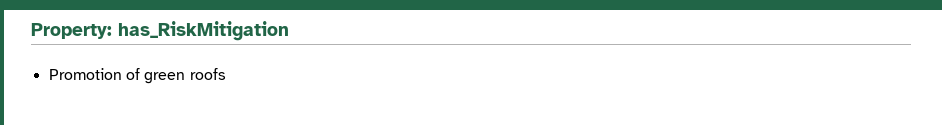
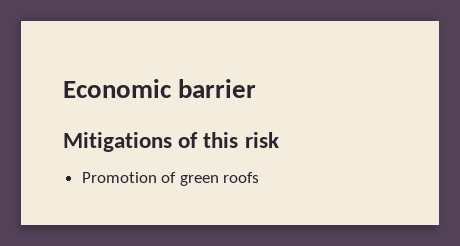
- Property: has_RiskMitigation
+ Economic barrier
+ Mitigations of this risk

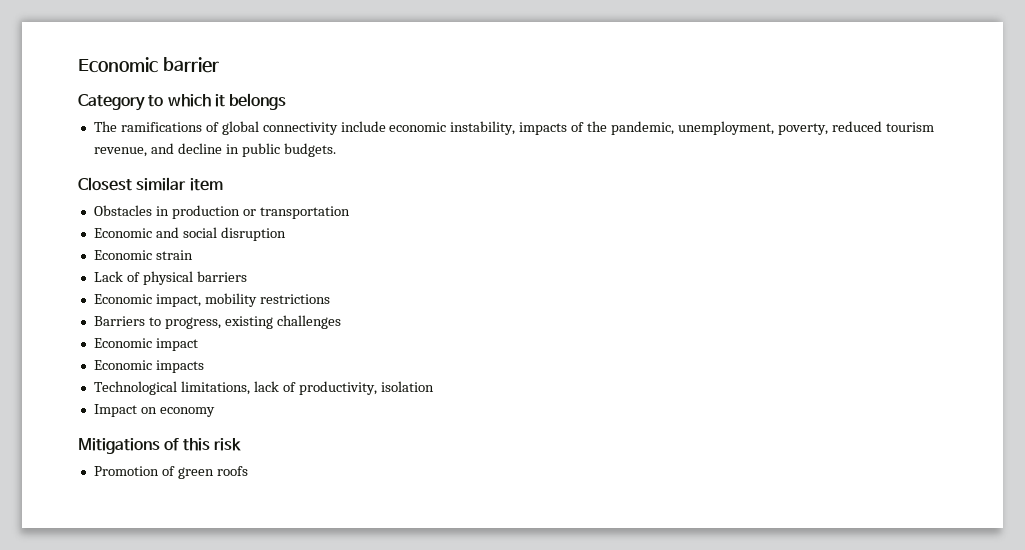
+ Category to which it belongs
+ The ramifications of global connectivity include economic instability, impacts of the pandemic, unemployment, poverty, reduced tourism revenue, and decline in public budgets.
+ Closest similar item
+ Obstacles in production or transportation
+ Economic and social disruption
+ Economic strain
+ Lack of physical barriers
+ Economic impact, mobility restrictions
+ Barriers to progress, existing challenges
+ Economic impact
+ Economic impacts
+ Technological limitations, lack of productivity, isolation
+ Impact on economy

